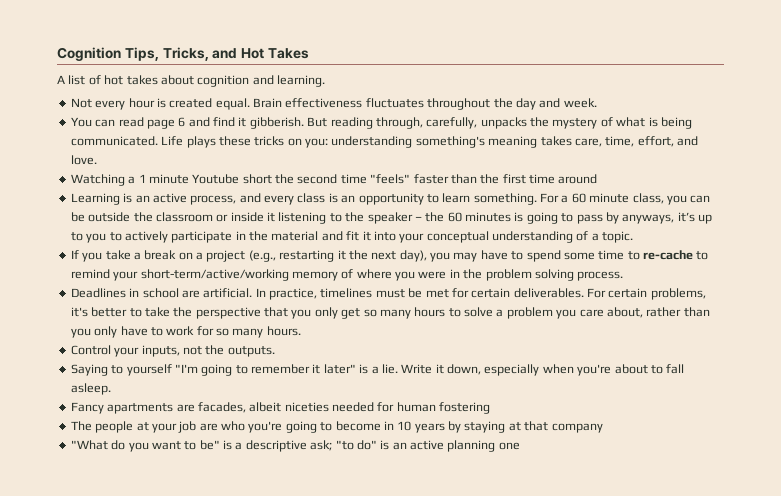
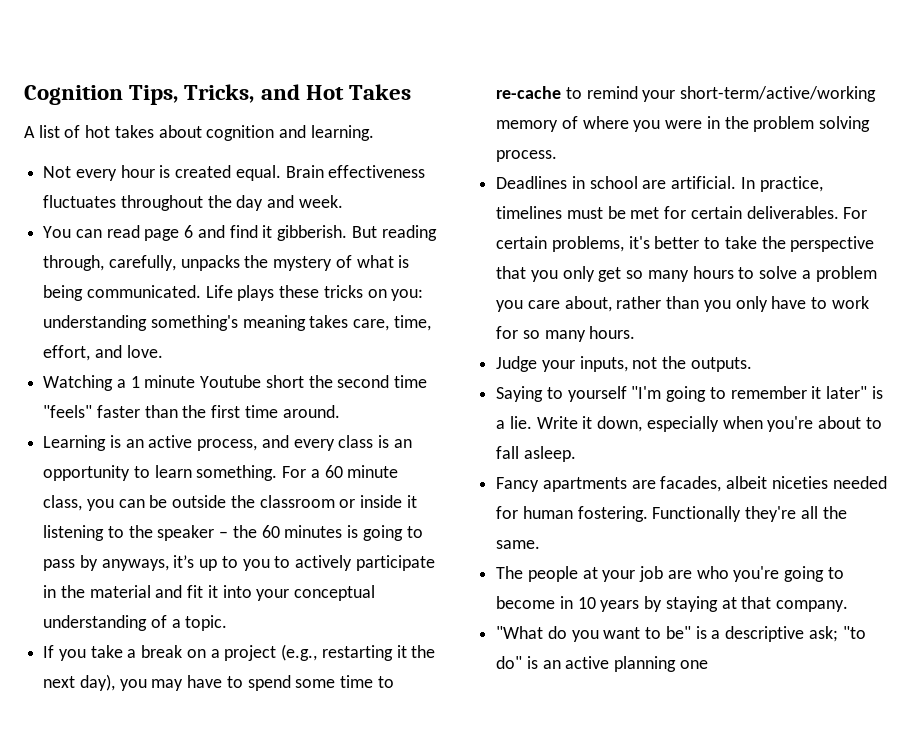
- Watching a 1 minute Youtube short the second time "feels" faster than the first time around
+ Watching a 1 minute Youtube short the second time "feels" faster than the first time around.
- Control your inputs, not the outputs.
+ Judge your inputs, not the outputs.
- Fancy apartments are facades, albeit niceties needed for human fostering
+ Fancy apartments are facades, albeit niceties needed for human fostering. Functionally they're all the same.
- The people at your job are who you're going to become in 10 years by staying at that company
+ The people at your job are who you're going to become in 10 years by staying at that company.

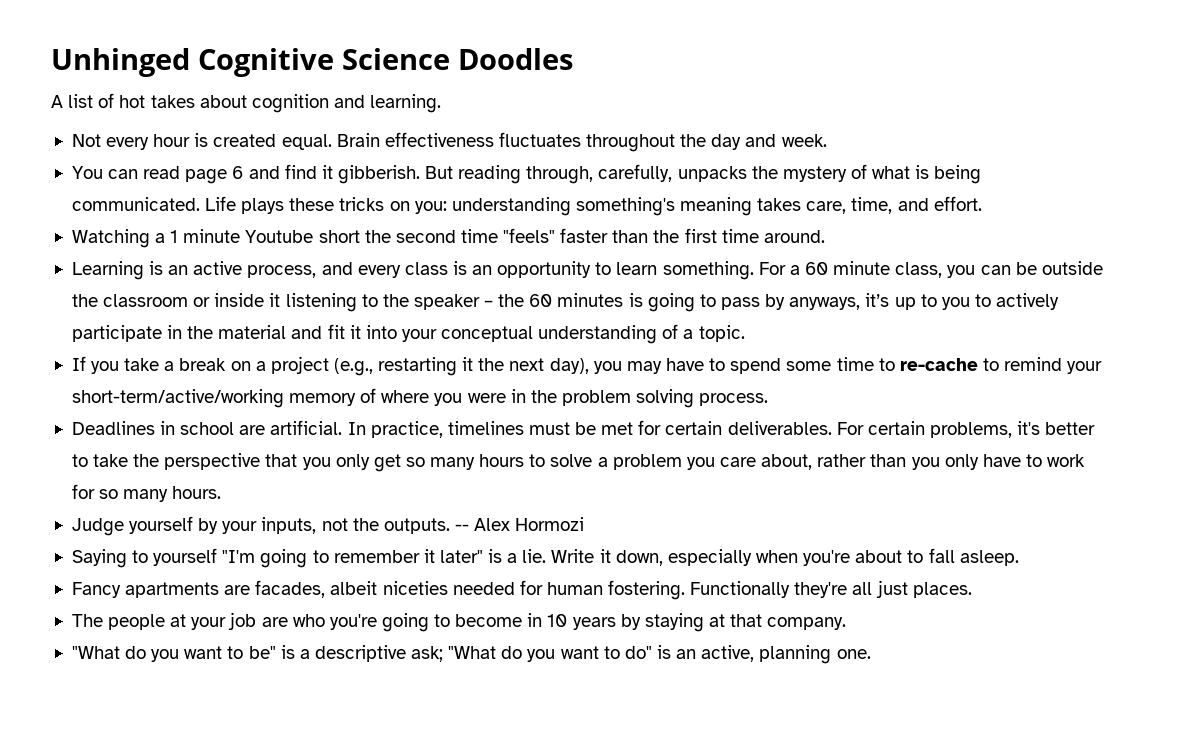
- Cognition Tips, Tricks, and Hot Takes
+ Unhinged Cognitive Science Doodles
- Life plays these tricks on you: understanding something's meaning takes care, time, effort, and love.
+ Life plays these tricks on you: understanding something's meaning takes care, time, and effort.
- Judge your inputs, not the outputs.
+ Judge yourself by your inputs, not the outputs. -- Alex Hormozi
- Functionally they're all the same.
+ Functionally they're all just places.
- "What do you want to be" is a descriptive ask; "to do" is an active planning one
+ "What do you want to be" is a descriptive ask; "What do you want to do" is an active, planning one.

